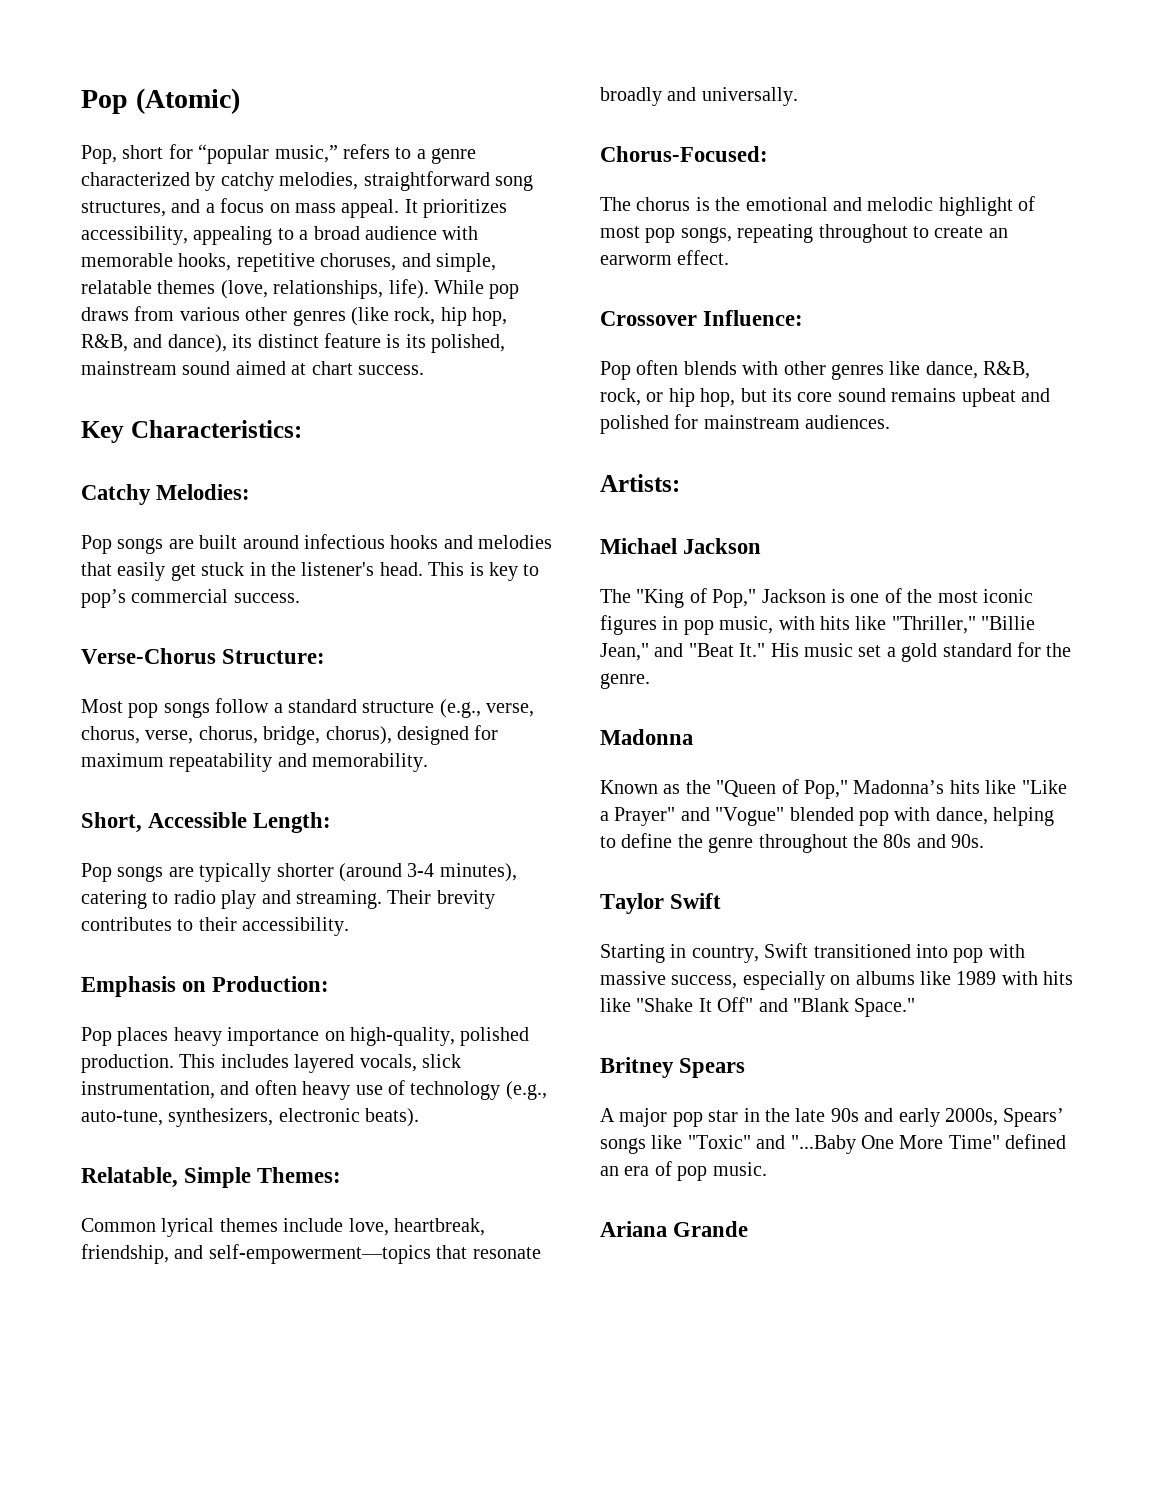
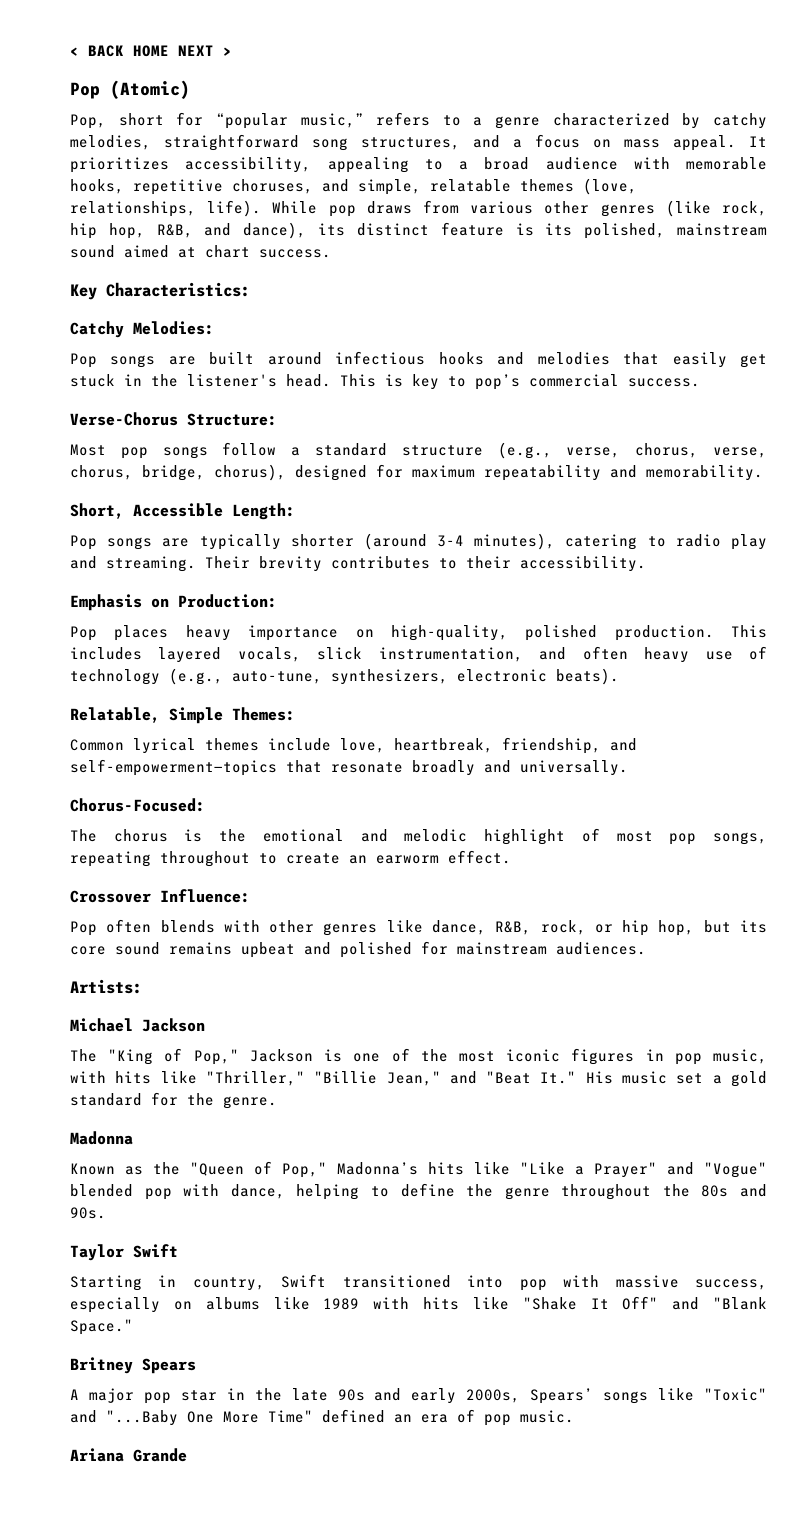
+ < BACK HOME NEXT >

